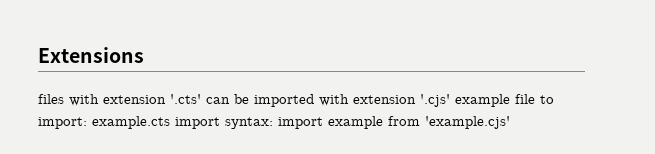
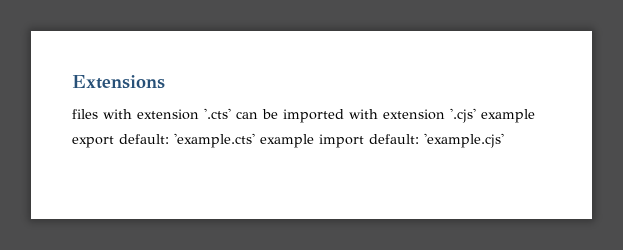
- files with extension '.cts' can be imported with extension '.cjs' example file to import: example.cts import syntax: import example from 'example.cjs'
+ files with extension '.cts' can be imported with extension '.cjs' example export default: 'example.cts' example import default: 'example.cjs'

